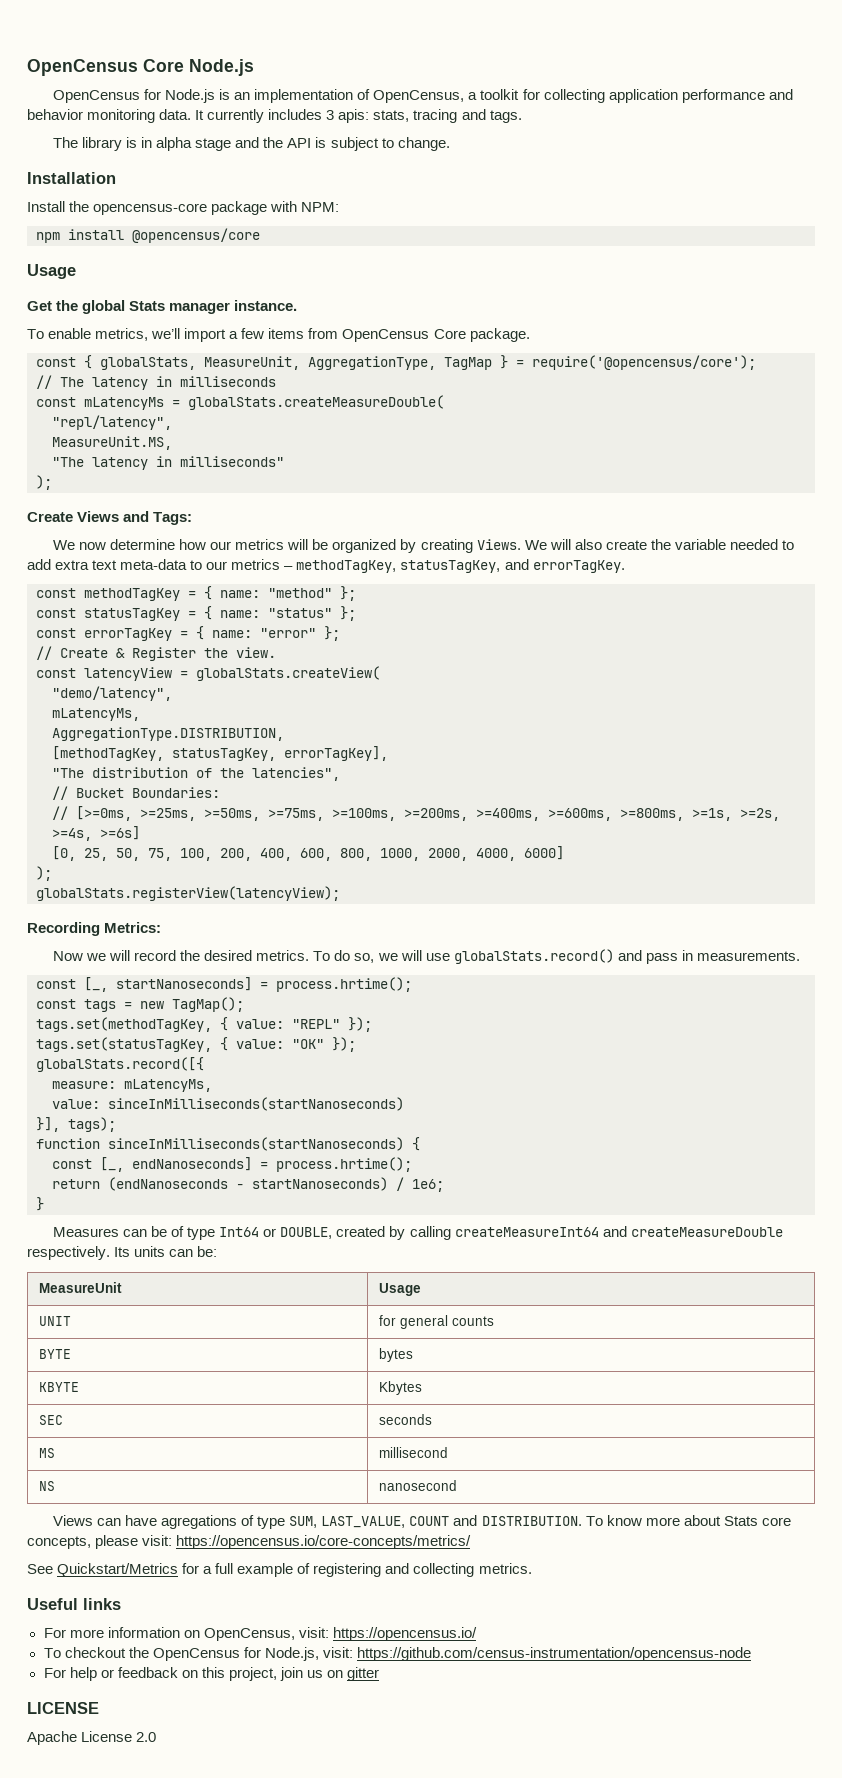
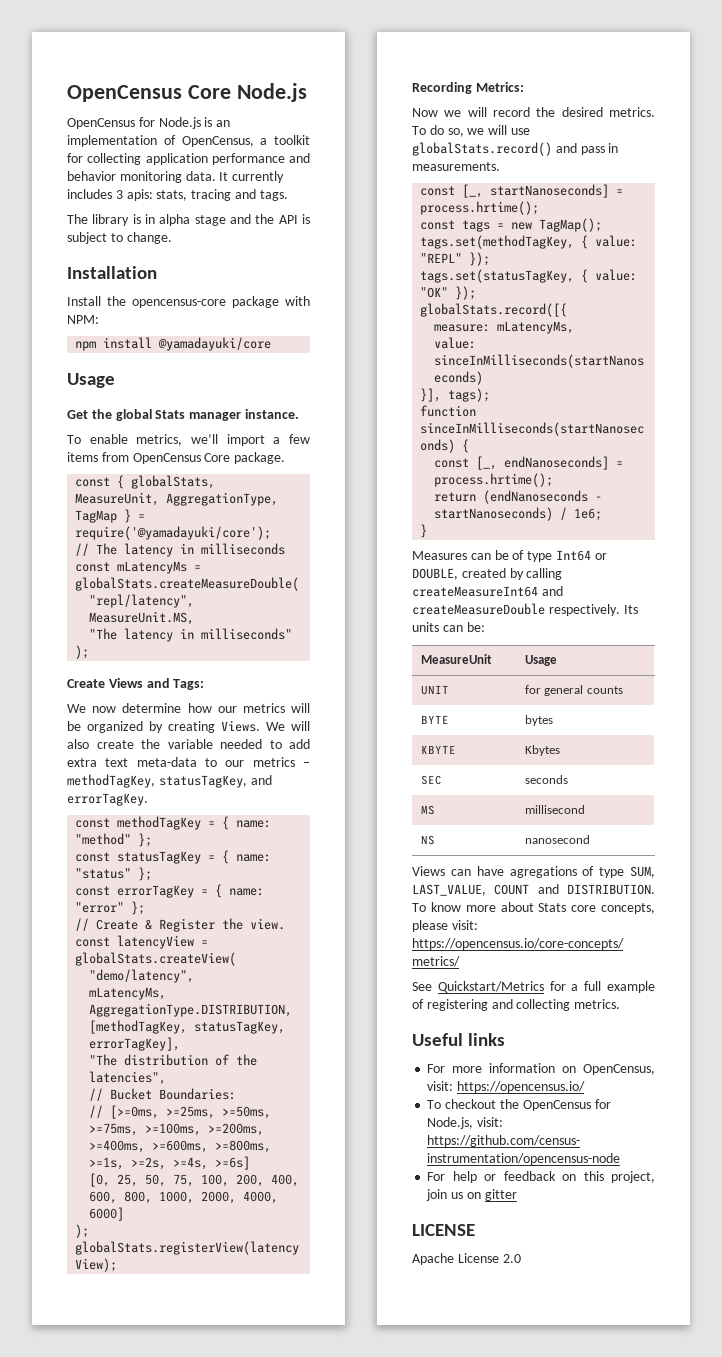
- npm install @opencensus/core
+ npm install @yamadayuki/core
- const { globalStats, MeasureUnit, AggregationType, TagMap } = require('@opencensus/core');
+ const { globalStats, MeasureUnit, AggregationType, TagMap } = require('@yamadayuki/core');

